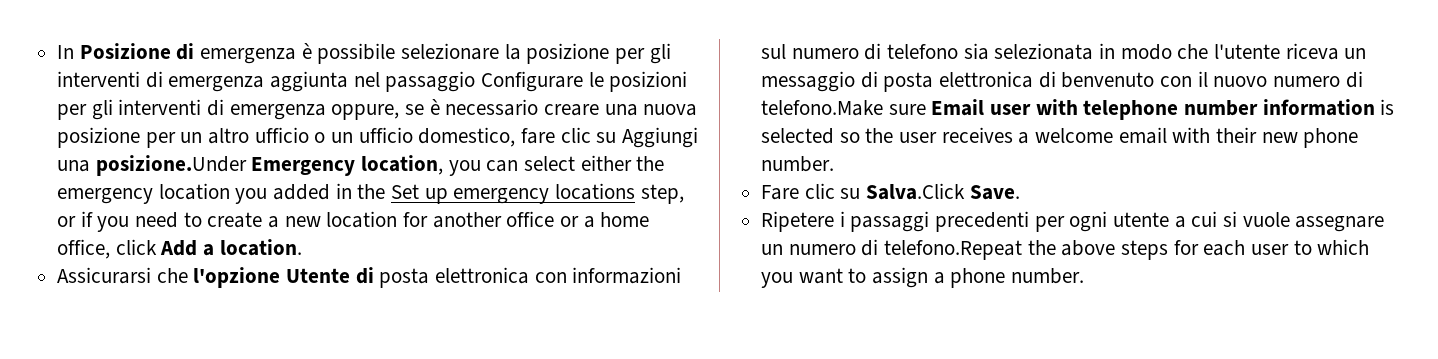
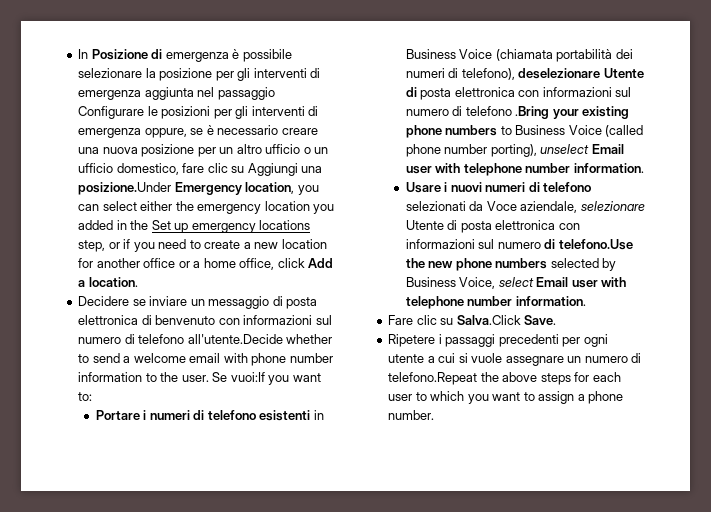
- Assicurarsi che l'opzione Utente di posta elettronica con informazioni sul numero di telefono sia selezionata in modo che l'utente riceva un messaggio di posta elettronica di benvenuto con il nuovo numero di telefono.Make sure Email user with telephone number information is selected so the user receives a welcome email with their new phone number.
+ Decidere se inviare un messaggio di posta elettronica di benvenuto con informazioni sul numero di telefono all'utente.Decide whether to send a welcome email with phone number information to the user. Se vuoi:If you want to:
+ Portare i numeri di telefono esistenti in Business Voice (chiamata portabilità dei numeri di telefono), deselezionare Utente di posta elettronica con informazioni sul numero di telefono .Bring your existing phone numbers to Business Voice (called phone number porting), unselect Email user with telephone number information.
+ Usare i nuovi numeri di telefono selezionati da Voce aziendale, selezionare Utente di posta elettronica con informazioni sul numero di telefono.Use the new phone numbers selected by Business Voice, select Email user with telephone number information.

